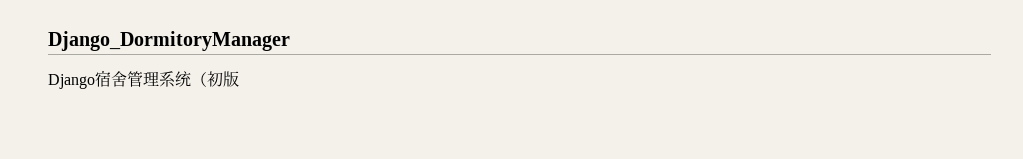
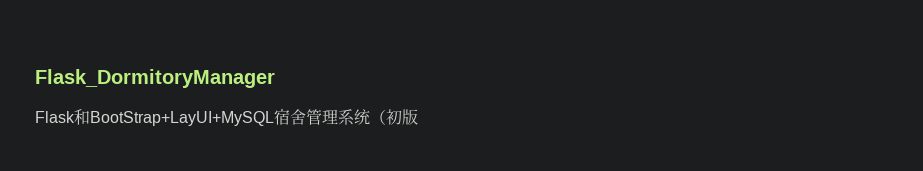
- Django_DormitoryManager
- Django宿舍管理系统（初版
+ Flask_DormitoryManager
+ Flask和BootStrap+LayUI+MySQL宿舍管理系统（初版

